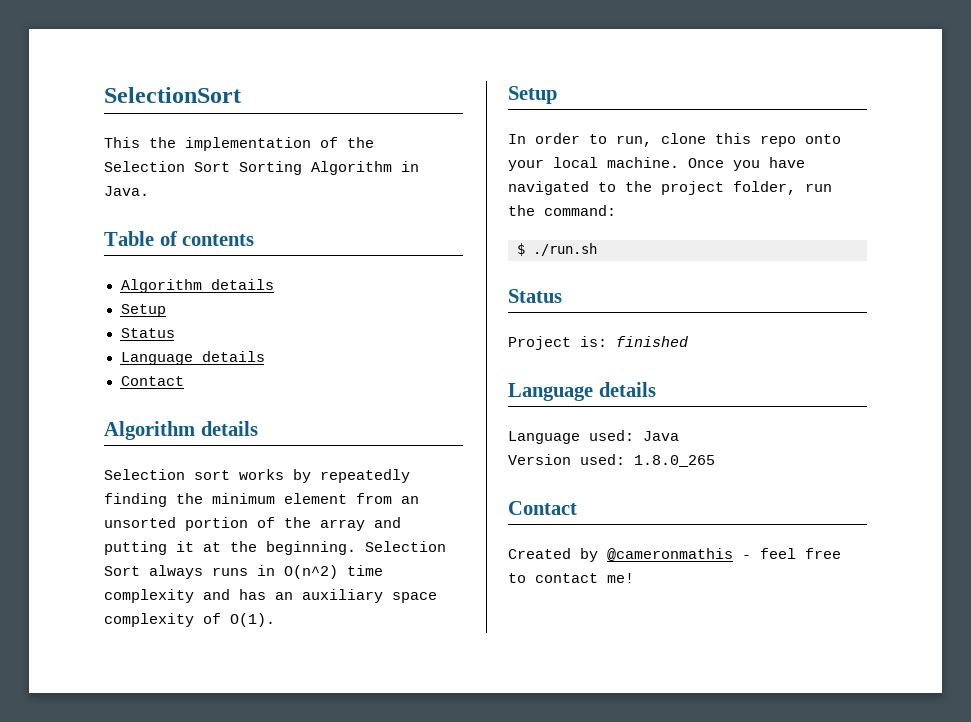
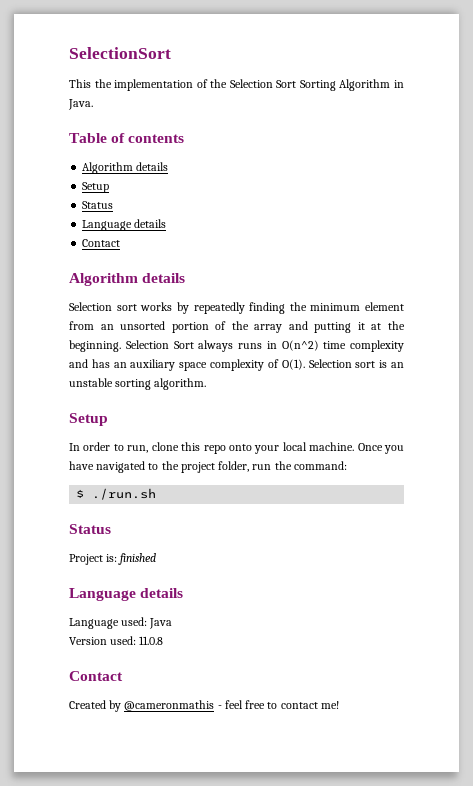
+ Selection sort is an unstable sorting algorithm.
- Version used: 1.8.0_265
+ Version used: 11.0.8

